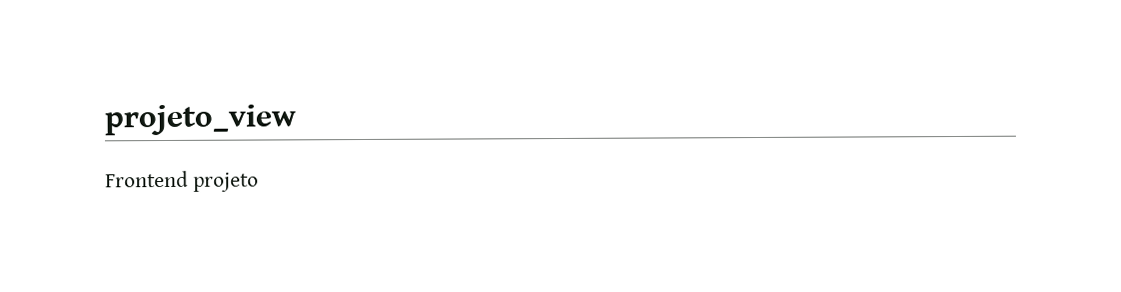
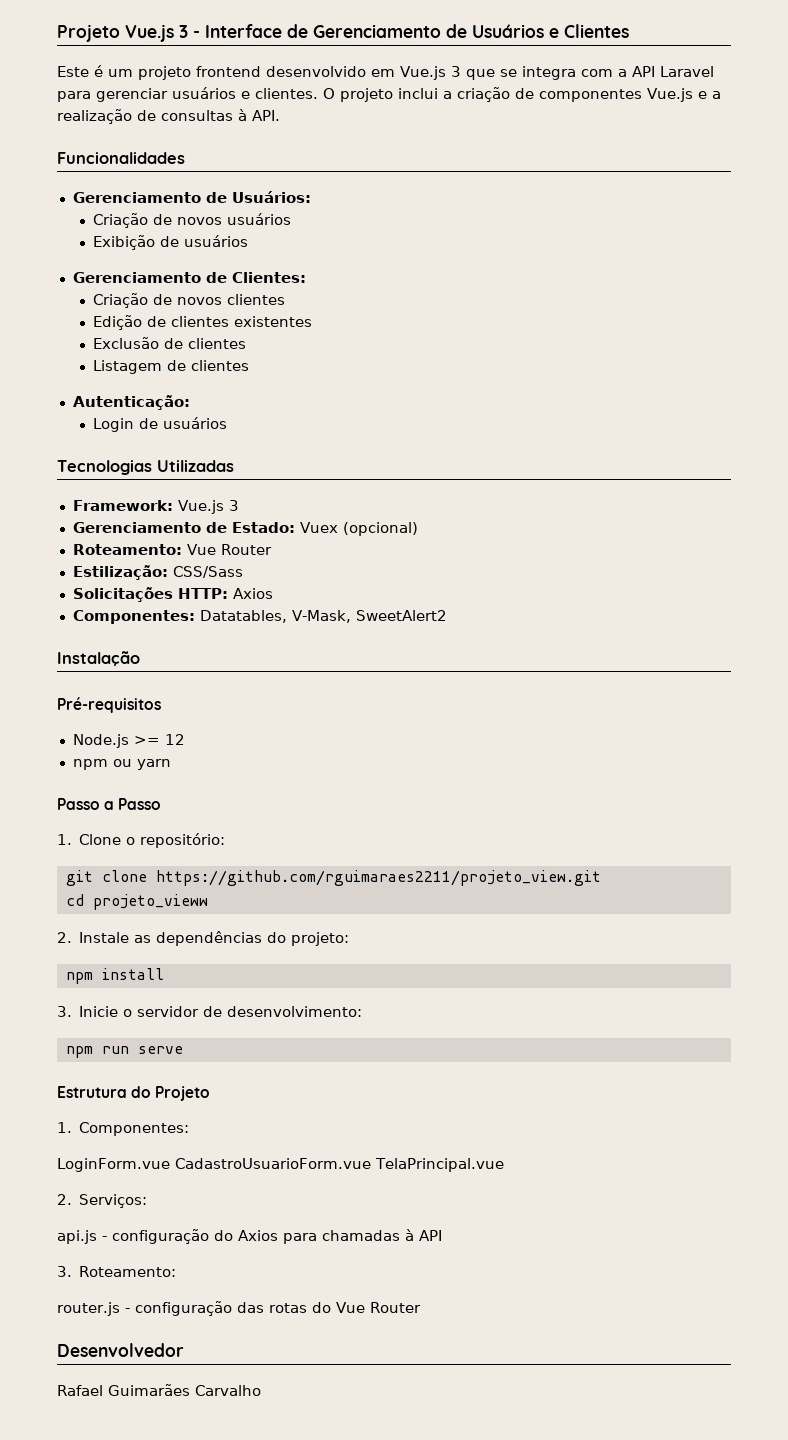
- projeto_view
- Frontend projeto
+ Projeto Vue.js 3 - Interface de Gerenciamento de Usuários e Clientes
+ Este é um projeto frontend desenvolvido em Vue.js 3 que se integra com a API Laravel para gerenciar usuários e clientes. O projeto inclui a criação de componentes Vue.js e a realização de consultas à API.
+ Funcionalidades
+ Gerenciamento de Usuários:
+ Criação de novos usuários
+ Exibição de usuários
+ Gerenciamento de Clientes:
+ Criação de novos clientes
+ Edição de clientes existentes
+ Exclusão de clientes
+ Listagem de clientes
+ Autenticação:
+ Login de usuários
+ Tecnologias Utilizadas
+ Framework: Vue.js 3
+ Gerenciamento de Estado: Vuex (opcional)
+ Roteamento: Vue Router
+ Estilização: CSS/Sass
+ Solicitações HTTP: Axios
+ Componentes: Datatables, V-Mask, SweetAlert2
+ Instalação
+ Pré-requisitos
+ Node.js >= 12
+ npm ou yarn
+ Passo a Passo
+ 1. Clone o repositório:
+ git clone https://github.com/rguimaraes2211/projeto_view.git
+ cd projeto_vieww
+ 2. Instale as dependências do projeto:
+ npm install
+ 3. Inicie o servidor de desenvolvimento:
+ npm run serve
+ Estrutura do Projeto
+ 1. Componentes:
+ LoginForm.vue CadastroUsuarioForm.vue TelaPrincipal.vue
+ 2. Serviços:
+ api.js - configuração do Axios para chamadas à API
+ 3. Roteamento:
+ router.js - configuração das rotas do Vue Router
+ Desenvolvedor
+ Rafael Guimarães Carvalho

